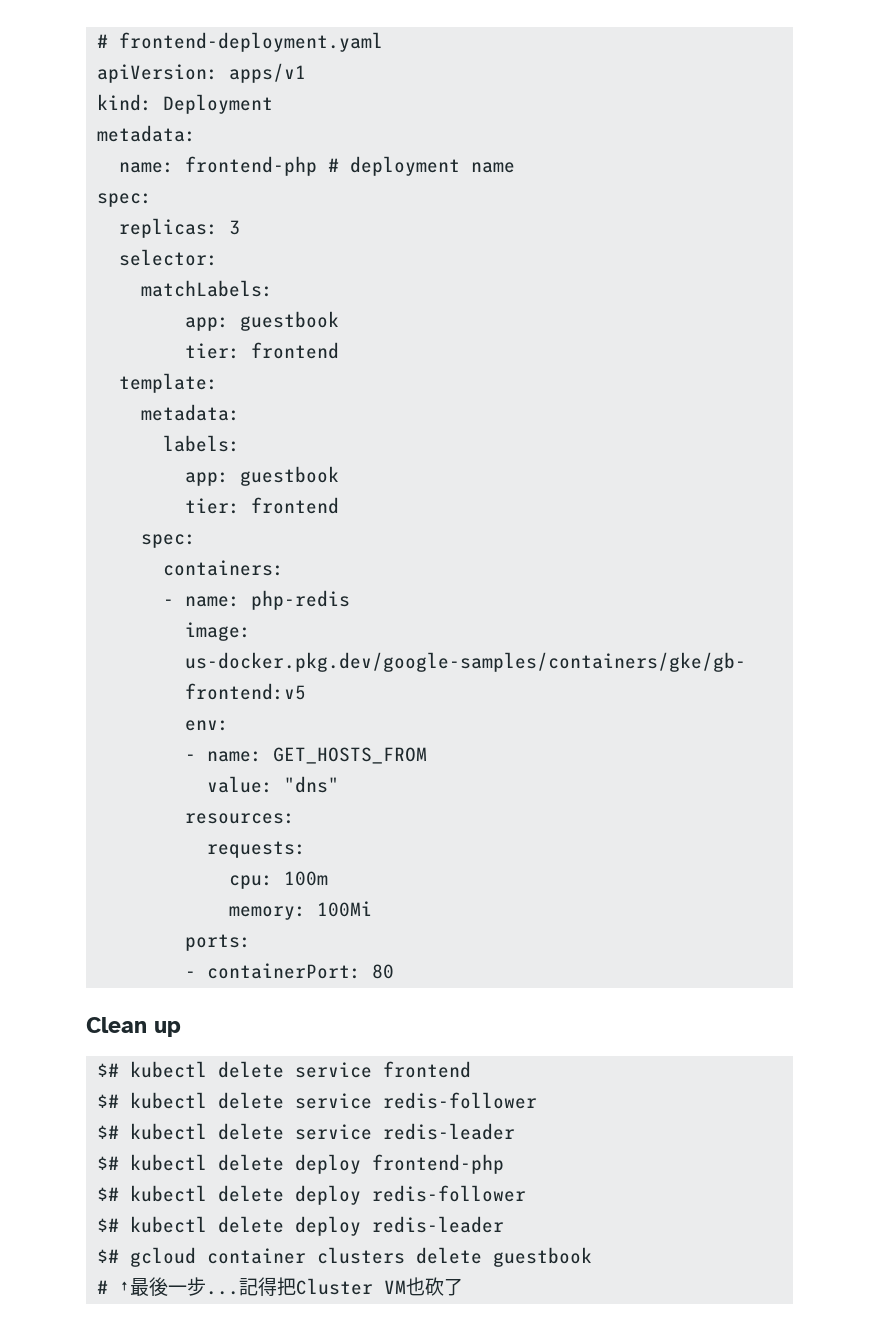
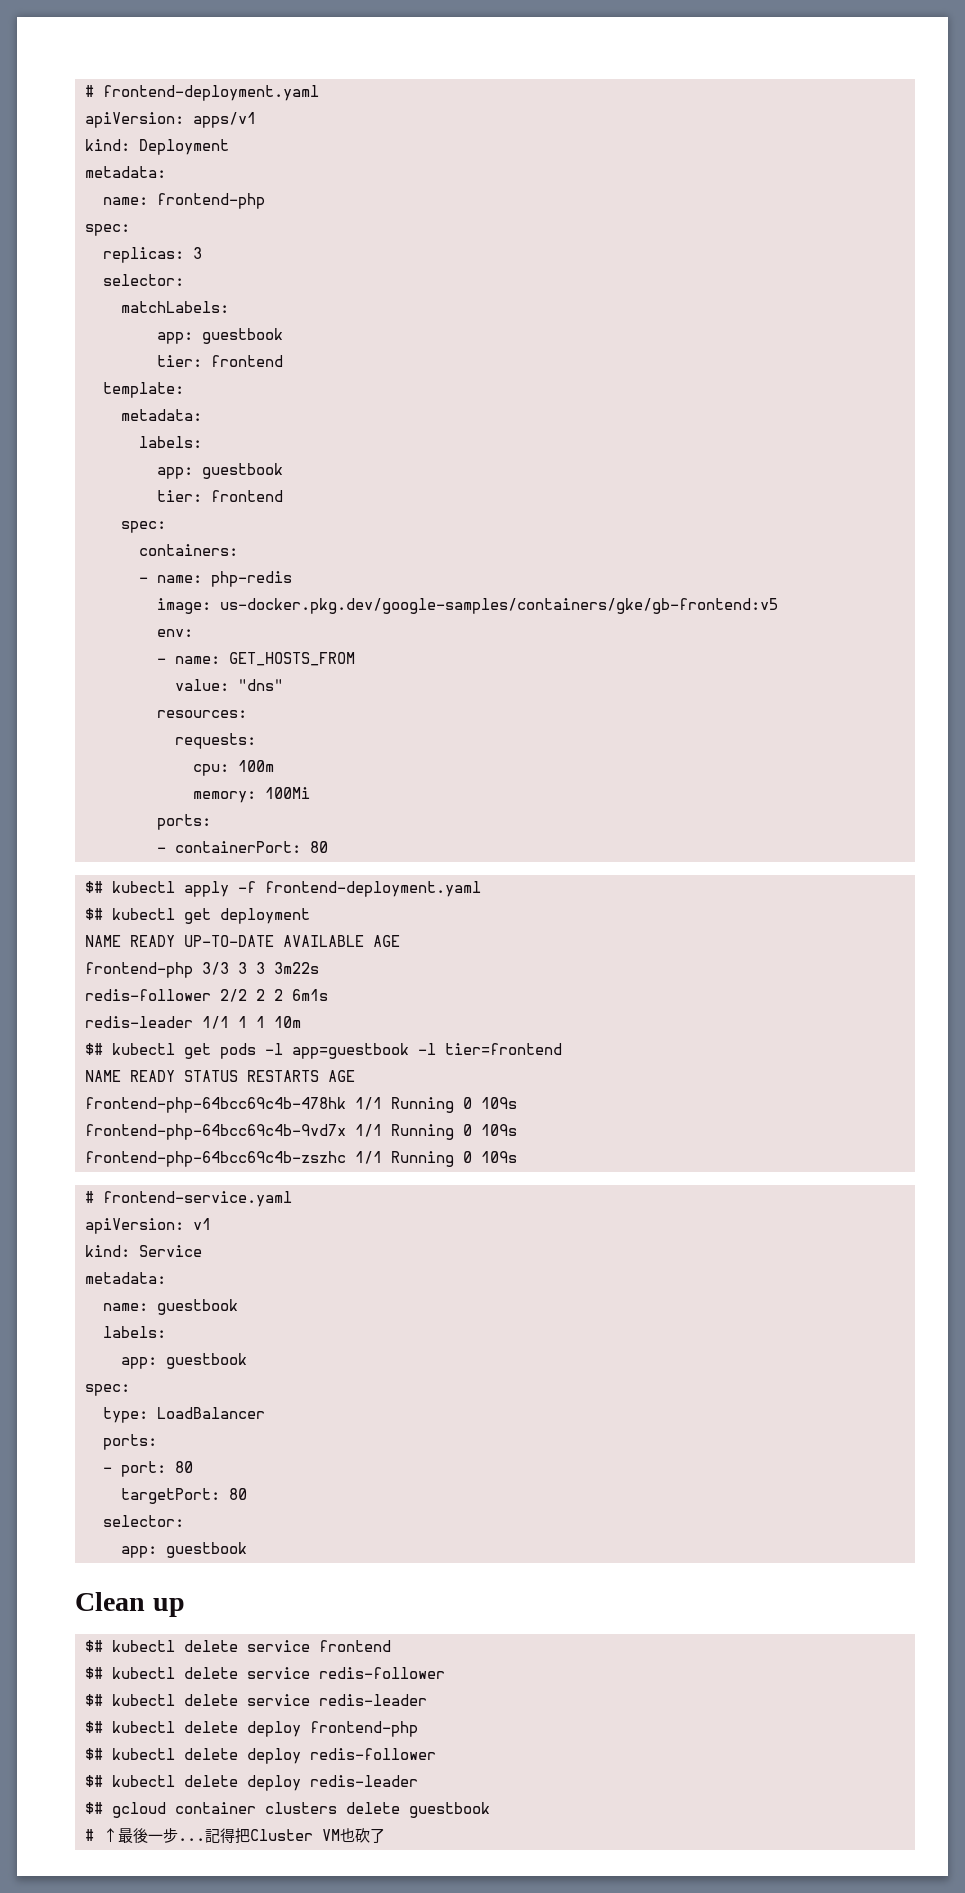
- name: frontend-php # deployment name
+ name: frontend-php
+ $# kubectl apply -f frontend-deployment.yaml
+ $# kubectl get deployment
+ NAME READY UP-TO-DATE AVAILABLE AGE
+ frontend-php 3/3 3 3 3m22s
+ redis-follower 2/2 2 2 6m1s
+ redis-leader 1/1 1 1 10m
+ $# kubectl get pods -l app=guestbook -l tier=frontend
+ NAME READY STATUS RESTARTS AGE
+ frontend-php-64bcc69c4b-478hk 1/1 Running 0 109s
+ frontend-php-64bcc69c4b-9vd7x 1/1 Running 0 109s
+ frontend-php-64bcc69c4b-zszhc 1/1 Running 0 109s
+ # frontend-service.yaml
+ apiVersion: v1
+ kind: Service
+ metadata:
+ name: guestbook
+ labels:
+ app: guestbook
+ spec:
+ type: LoadBalancer
+ ports:
+ - port: 80
+ targetPort: 80
+ selector:
+ app: guestbook

